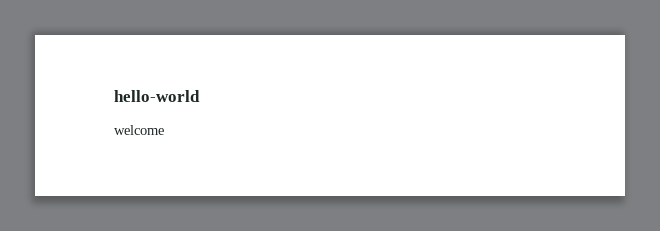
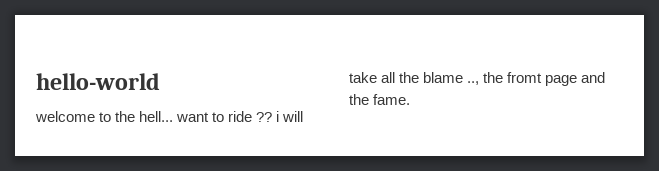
- welcome
+ welcome to the hell... want to ride ?? i will take all the blame .., the fromt page and the fame.

